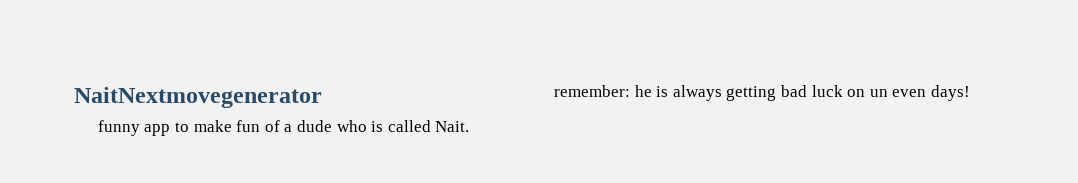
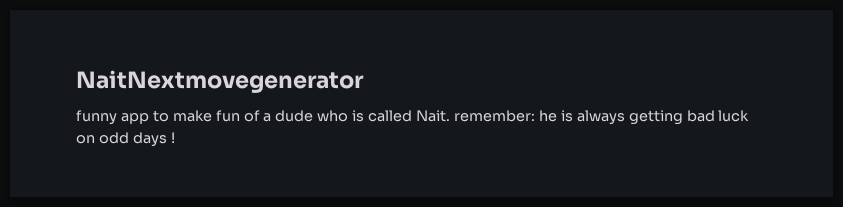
- funny app to make fun of a dude who is called Nait. remember: he is always getting bad luck on un even days!
+ funny app to make fun of a dude who is called Nait. remember: he is always getting bad luck on odd days !

